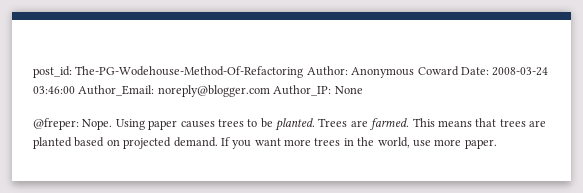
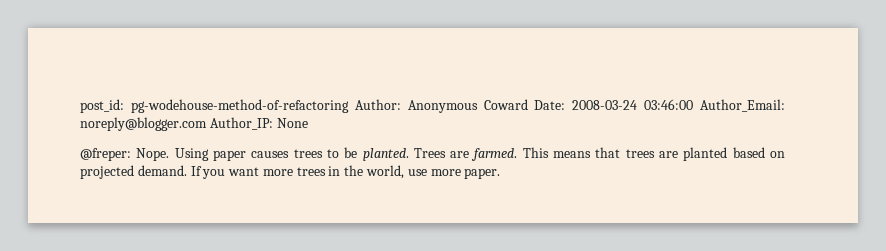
- post_id: The-PG-Wodehouse-Method-Of-Refactoring Author: Anonymous Coward Date: 2008-03-24 03:46:00 Author_Email: noreply@blogger.com Author_IP: None
+ post_id: pg-wodehouse-method-of-refactoring Author: Anonymous Coward Date: 2008-03-24 03:46:00 Author_Email: noreply@blogger.com Author_IP: None

